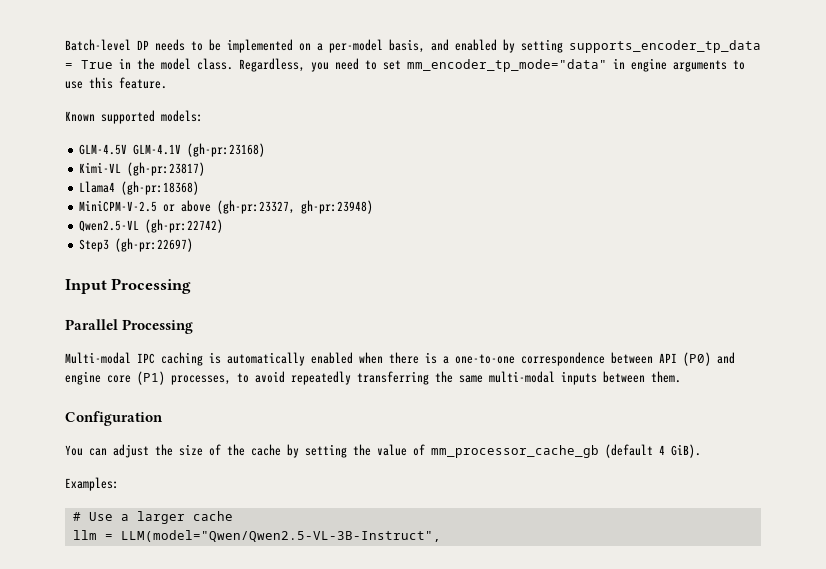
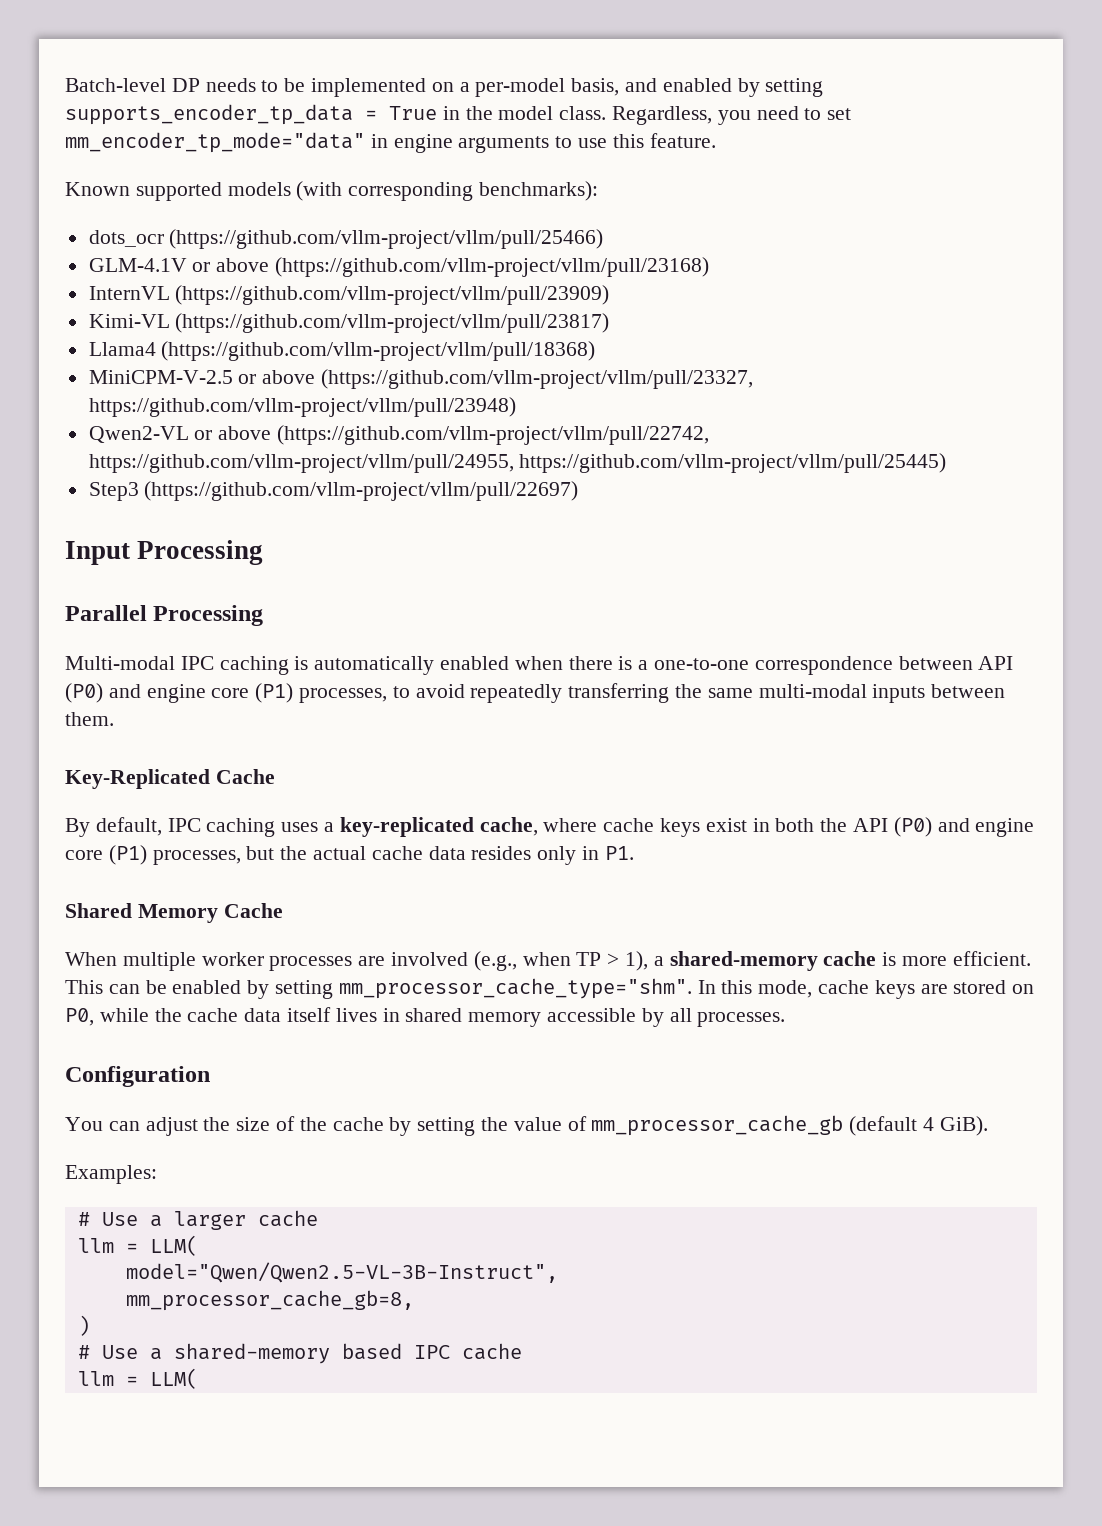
- Known supported models:
- GLM-4.5V GLM-4.1V (gh-pr:23168)
+ Known supported models (with corresponding benchmarks):
+ dots_ocr (https://github.com/vllm-project/vllm/pull/25466)
+ GLM-4.1V or above (https://github.com/vllm-project/vllm/pull/23168)
+ InternVL (https://github.com/vllm-project/vllm/pull/23909)
- Kimi-VL (gh-pr:23817)
+ Kimi-VL (https://github.com/vllm-project/vllm/pull/23817)
- Llama4 (gh-pr:18368)
+ Llama4 (https://github.com/vllm-project/vllm/pull/18368)
- MiniCPM-V-2.5 or above (gh-pr:23327, gh-pr:23948)
- Qwen2.5-VL (gh-pr:22742)
+ MiniCPM-V-2.5 or above (https://github.com/vllm-project/vllm/pull/23327, https://github.com/vllm-project/vllm/pull/23948)
+ Qwen2-VL or above (https://github.com/vllm-project/vllm/pull/22742, https://github.com/vllm-project/vllm/pull/24955, https://github.com/vllm-project/vllm/pull/25445)
- Step3 (gh-pr:22697)
+ Step3 (https://github.com/vllm-project/vllm/pull/22697)
+ Key-Replicated Cache
+ By default, IPC caching uses a key-replicated cache, where cache keys exist in both the API (P0) and engine core (P1) processes, but the actual cache data resides only in P1.
+ Shared Memory Cache
+ When multiple worker processes are involved (e.g., when TP > 1), a shared-memory cache is more efficient. This can be enabled by setting mm_processor_cache_type="shm". In this mode, cache keys are stored on P0, while the cache data itself lives in shared memory accessible by all processes.
  # Use a larger cache
- llm = LLM(model="Qwen/Qwen2.5-VL-3B-Instruct",
+ llm = LLM(
+ model="Qwen/Qwen2.5-VL-3B-Instruct",
+ mm_processor_cache_gb=8,
+ )
+ # Use a shared-memory based IPC cache
+ llm = LLM(

